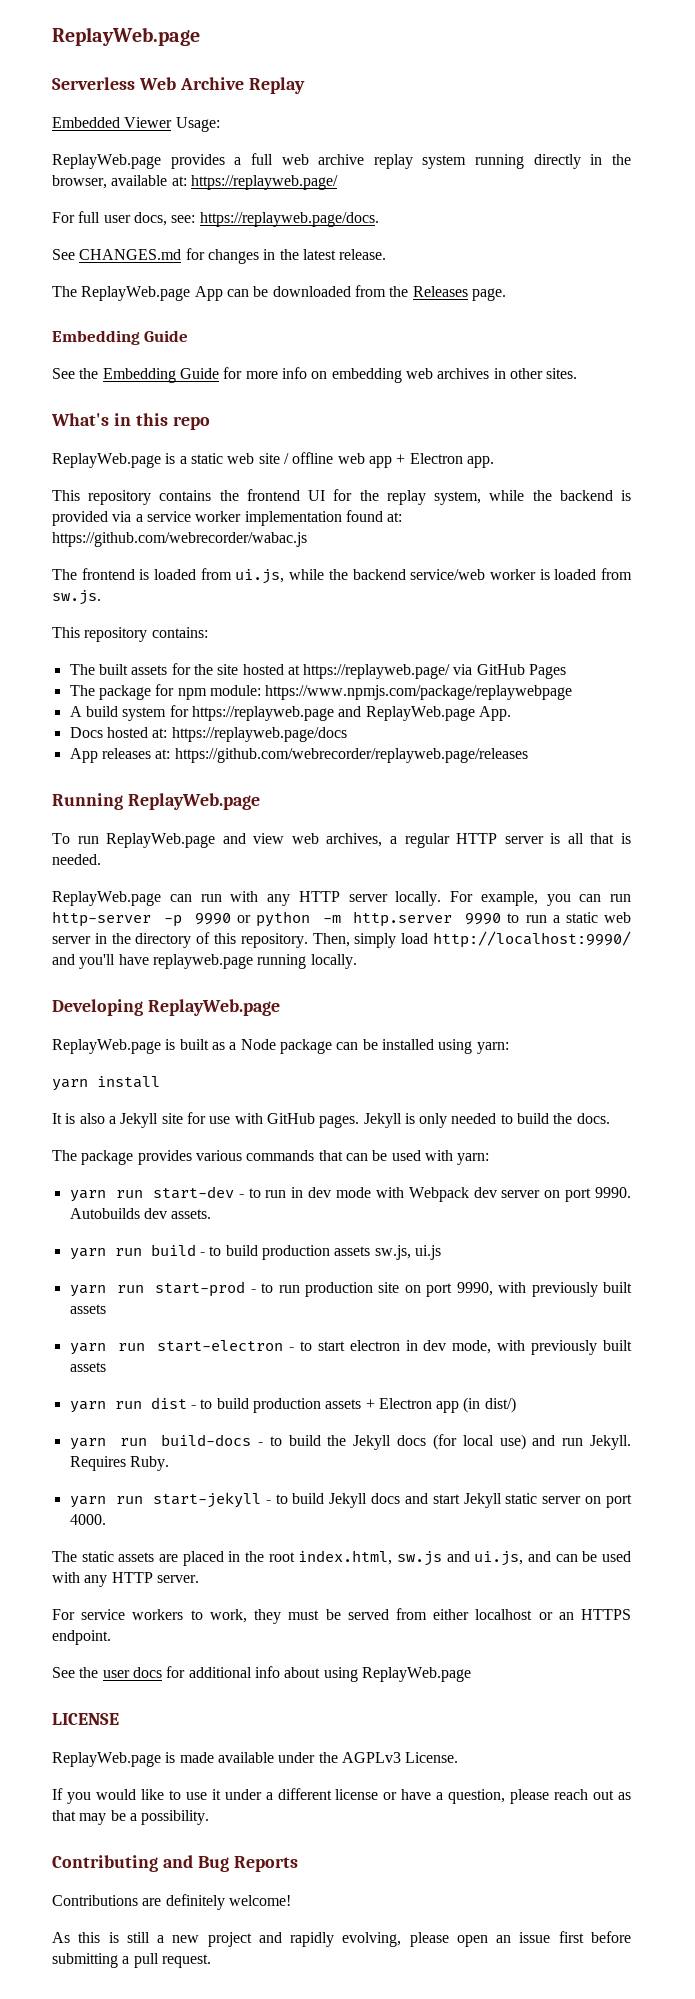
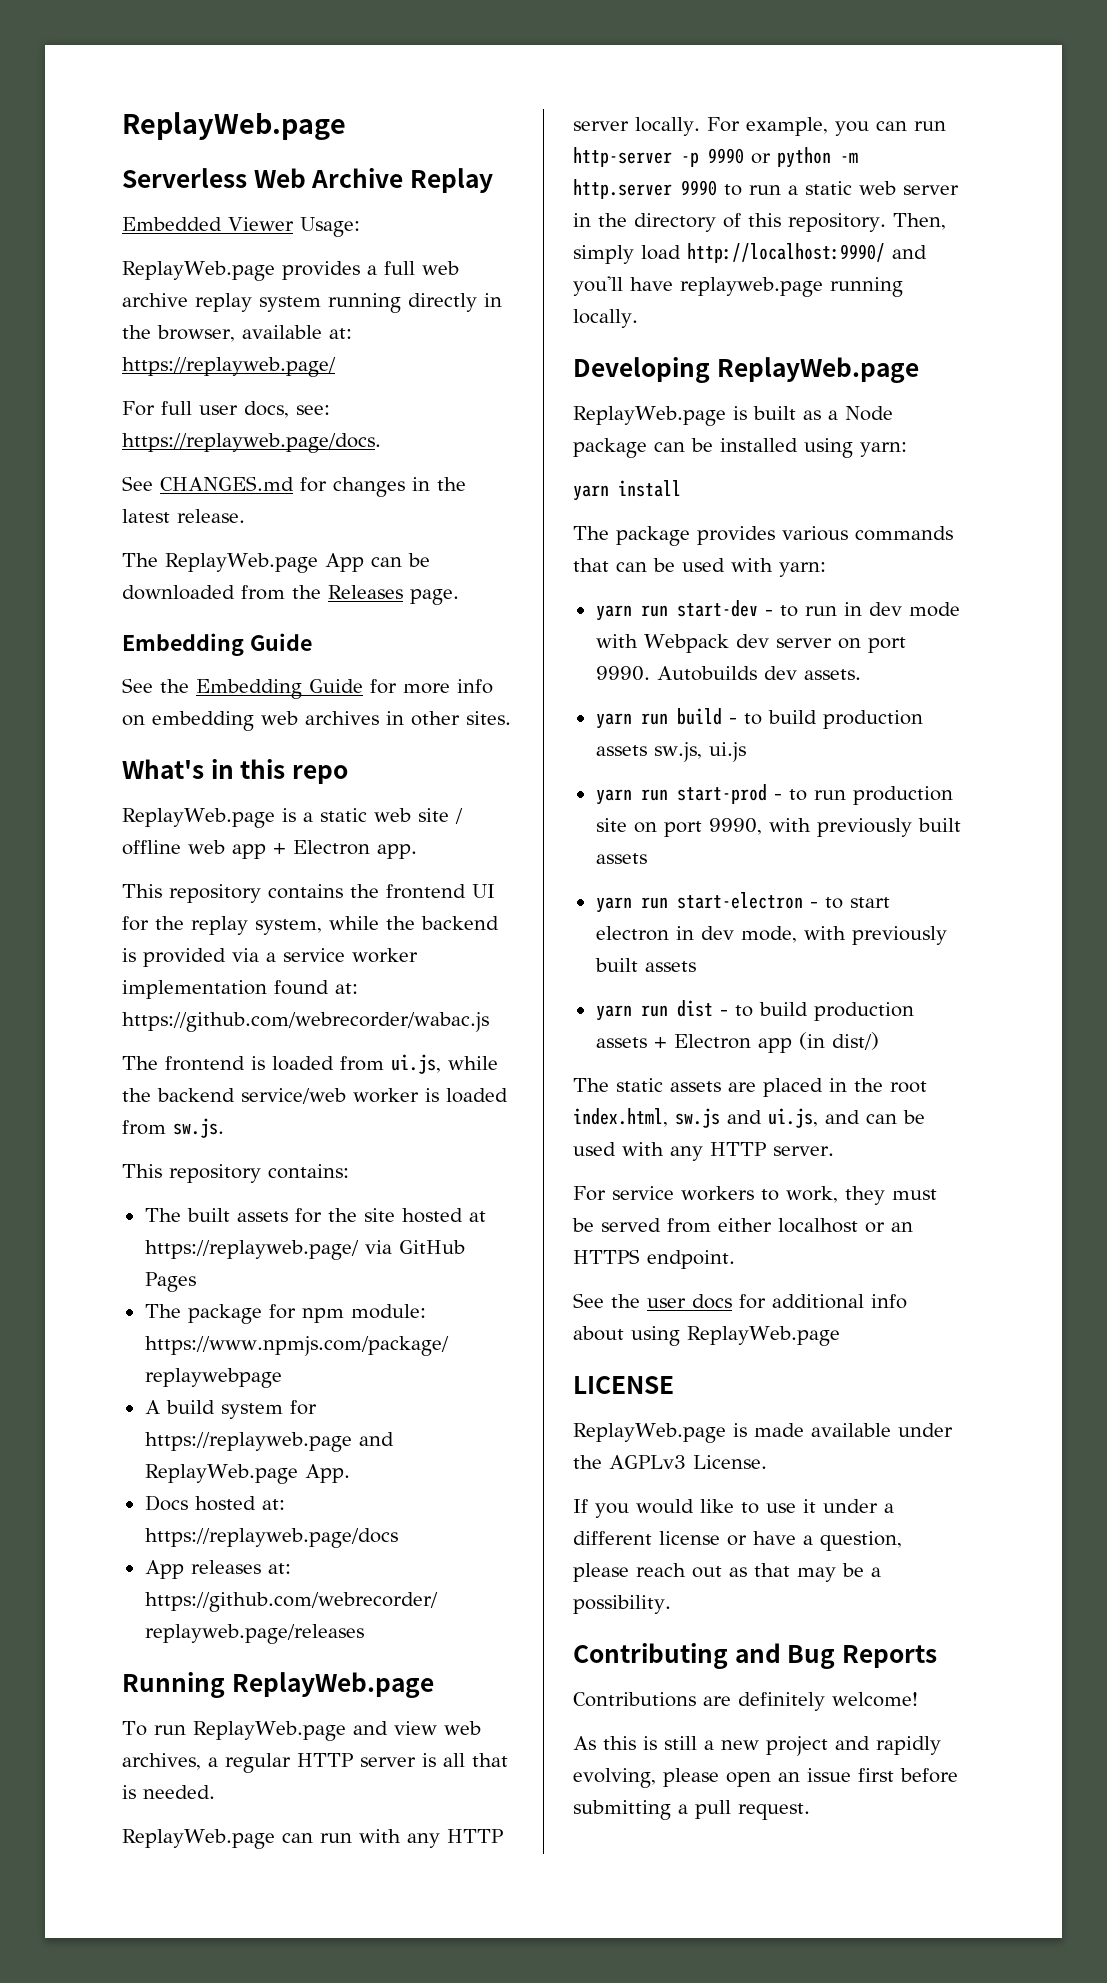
- It is also a Jekyll site for use with GitHub pages. Jekyll is only needed to build the docs.
- yarn run build-docs - to build the Jekyll docs (for local use) and run Jekyll. Requires Ruby.
- yarn run start-jekyll - to build Jekyll docs and start Jekyll static server on port 4000.

